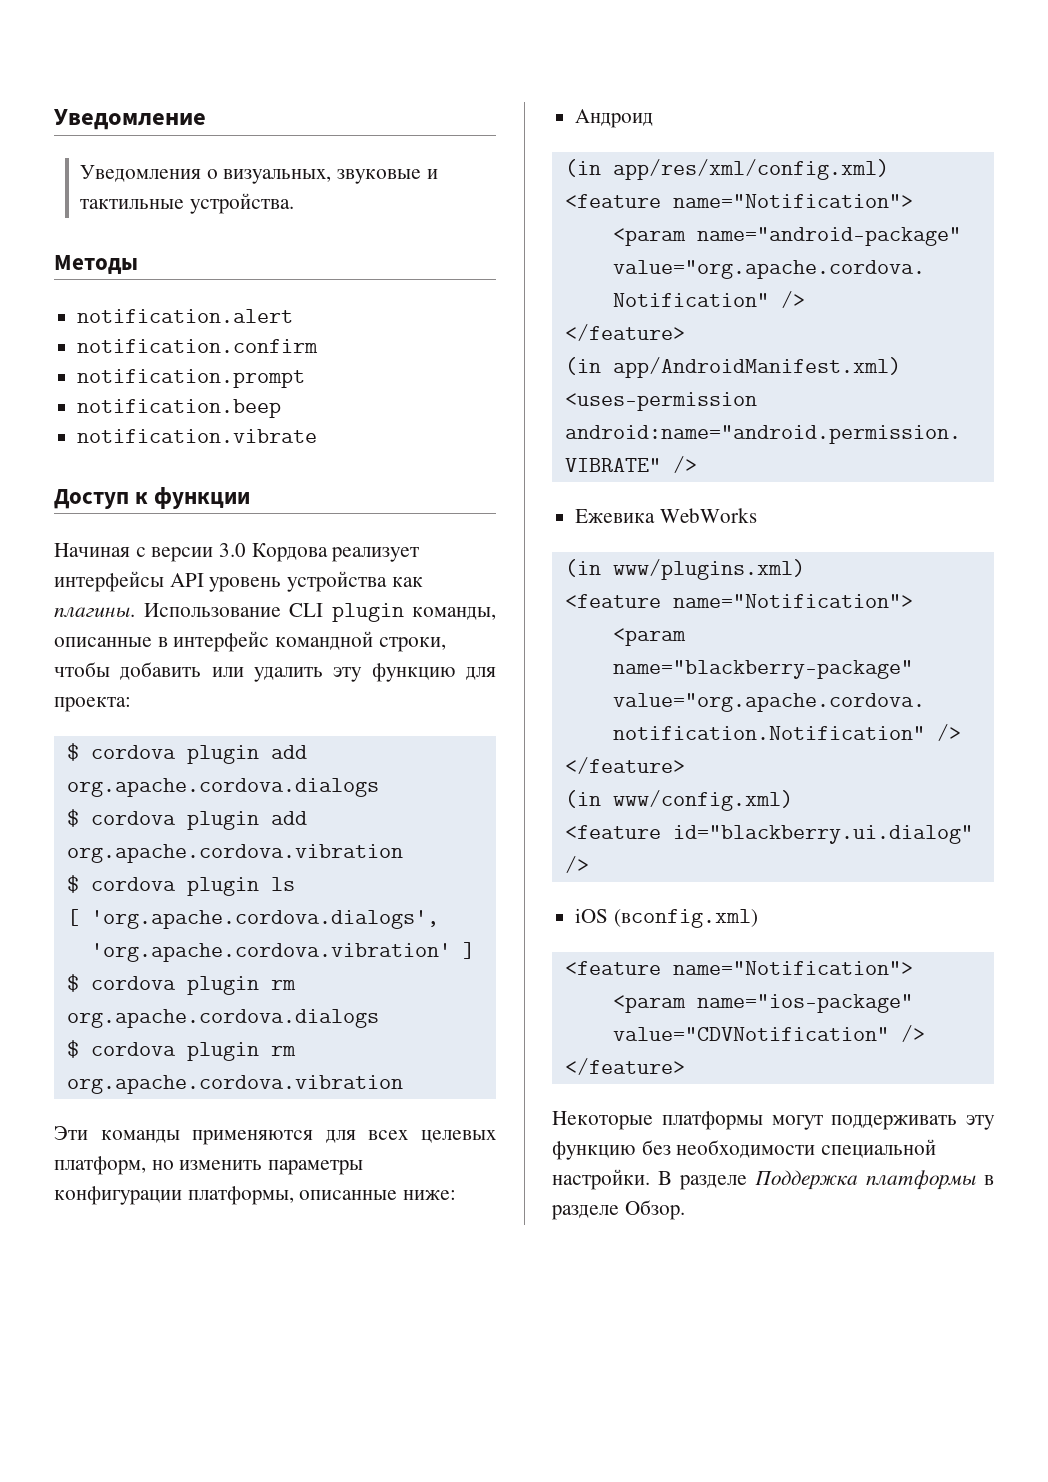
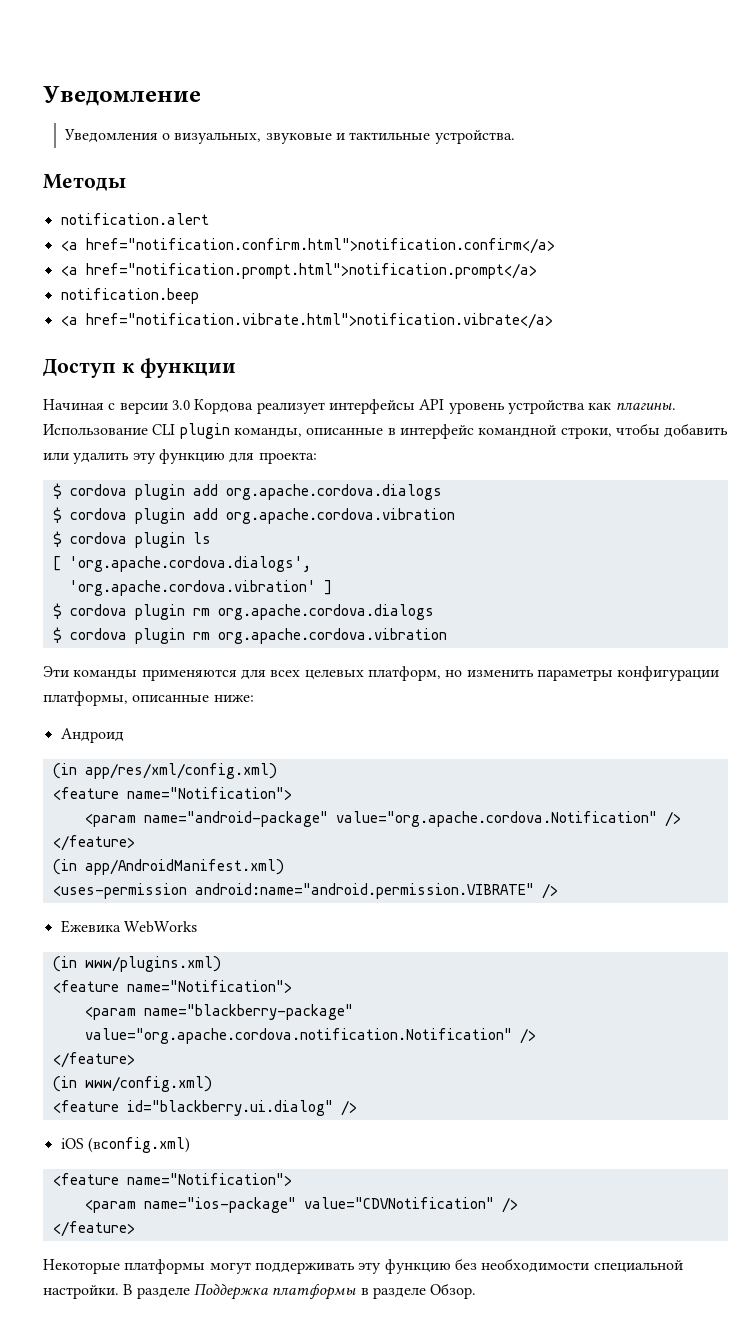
- notification.confirm
- notification.prompt
+ <a href="notification.confirm.html">notification.confirm</a>
+ <a href="notification.prompt.html">notification.prompt</a>
- notification.vibrate
+ <a href="notification.vibrate.html">notification.vibrate</a>

